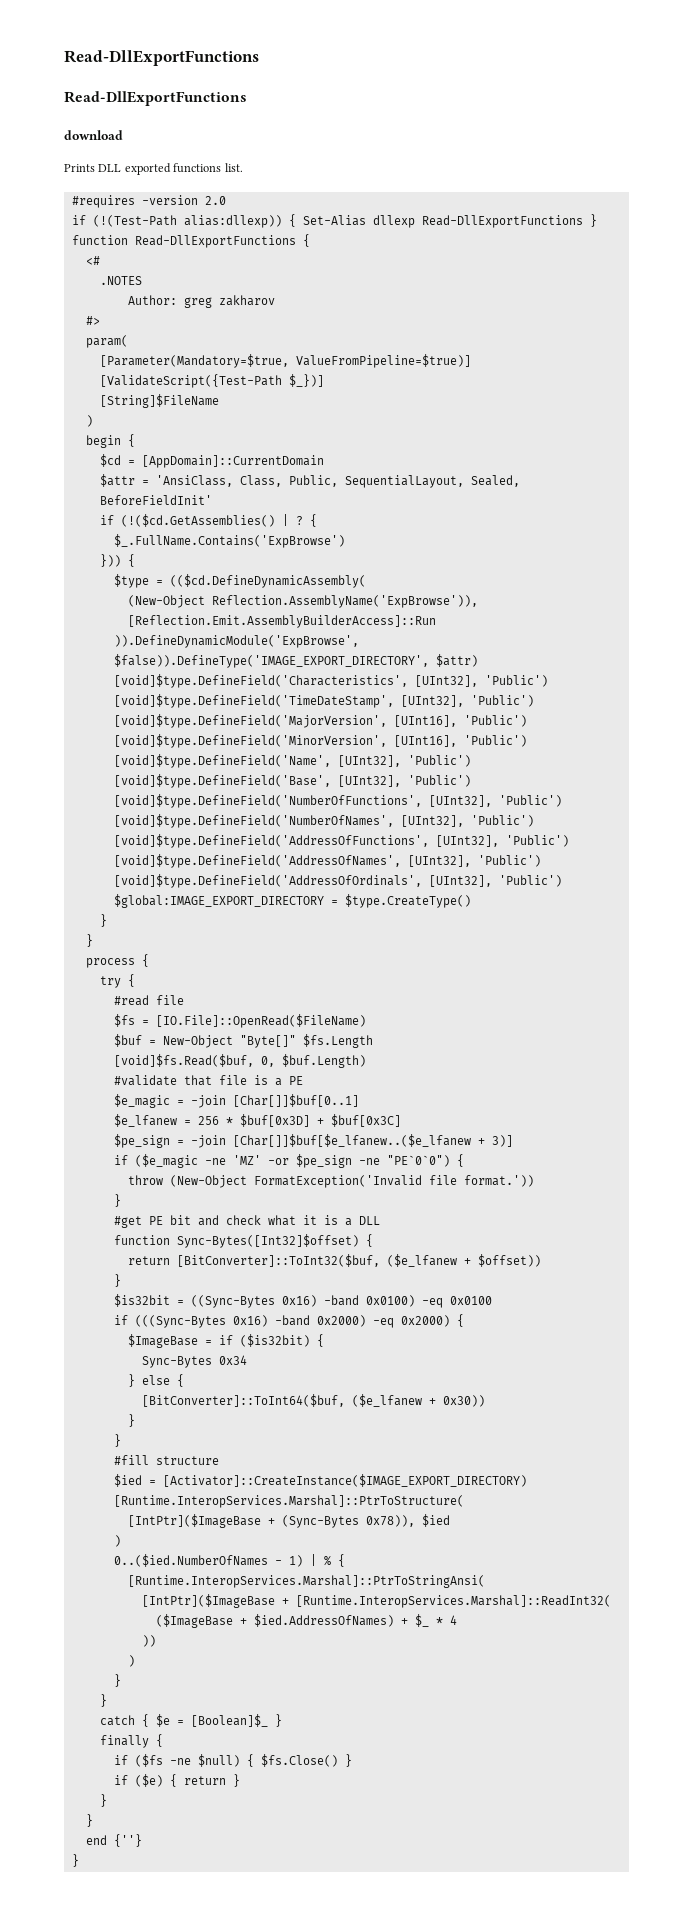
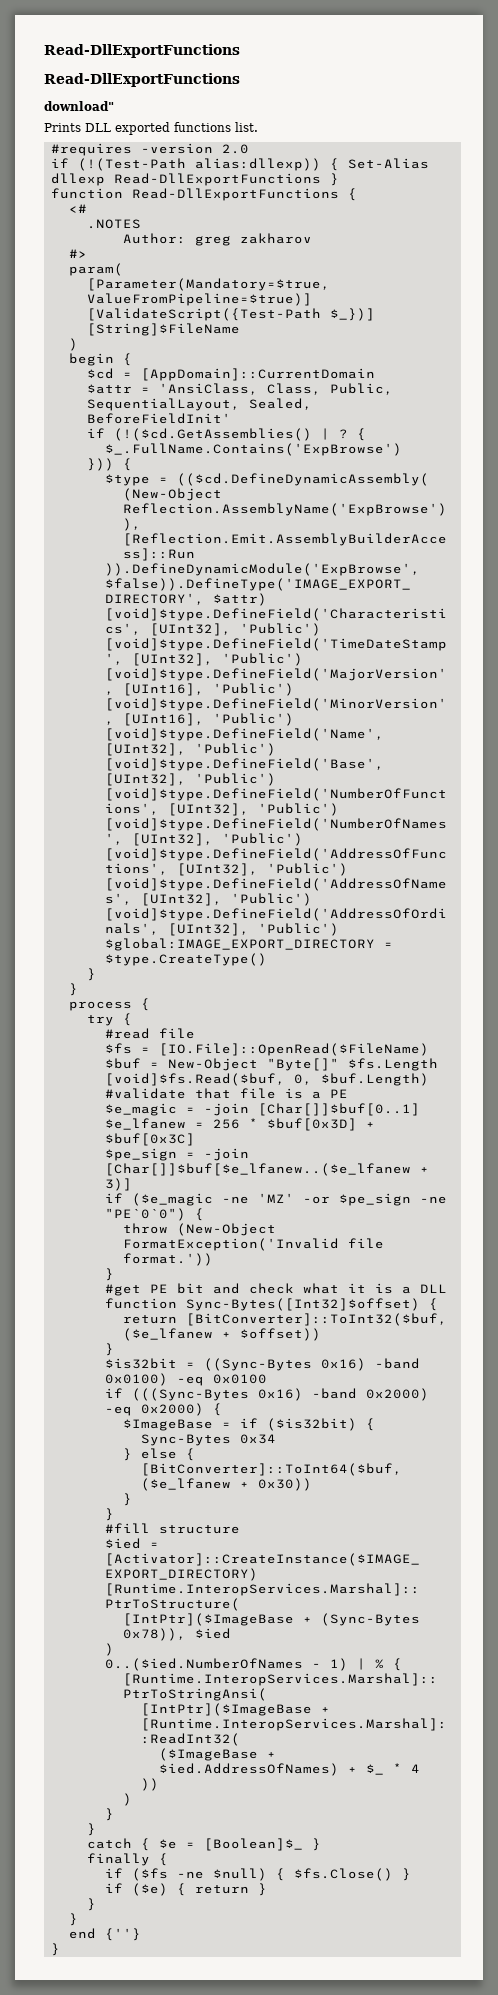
- download
+ download"

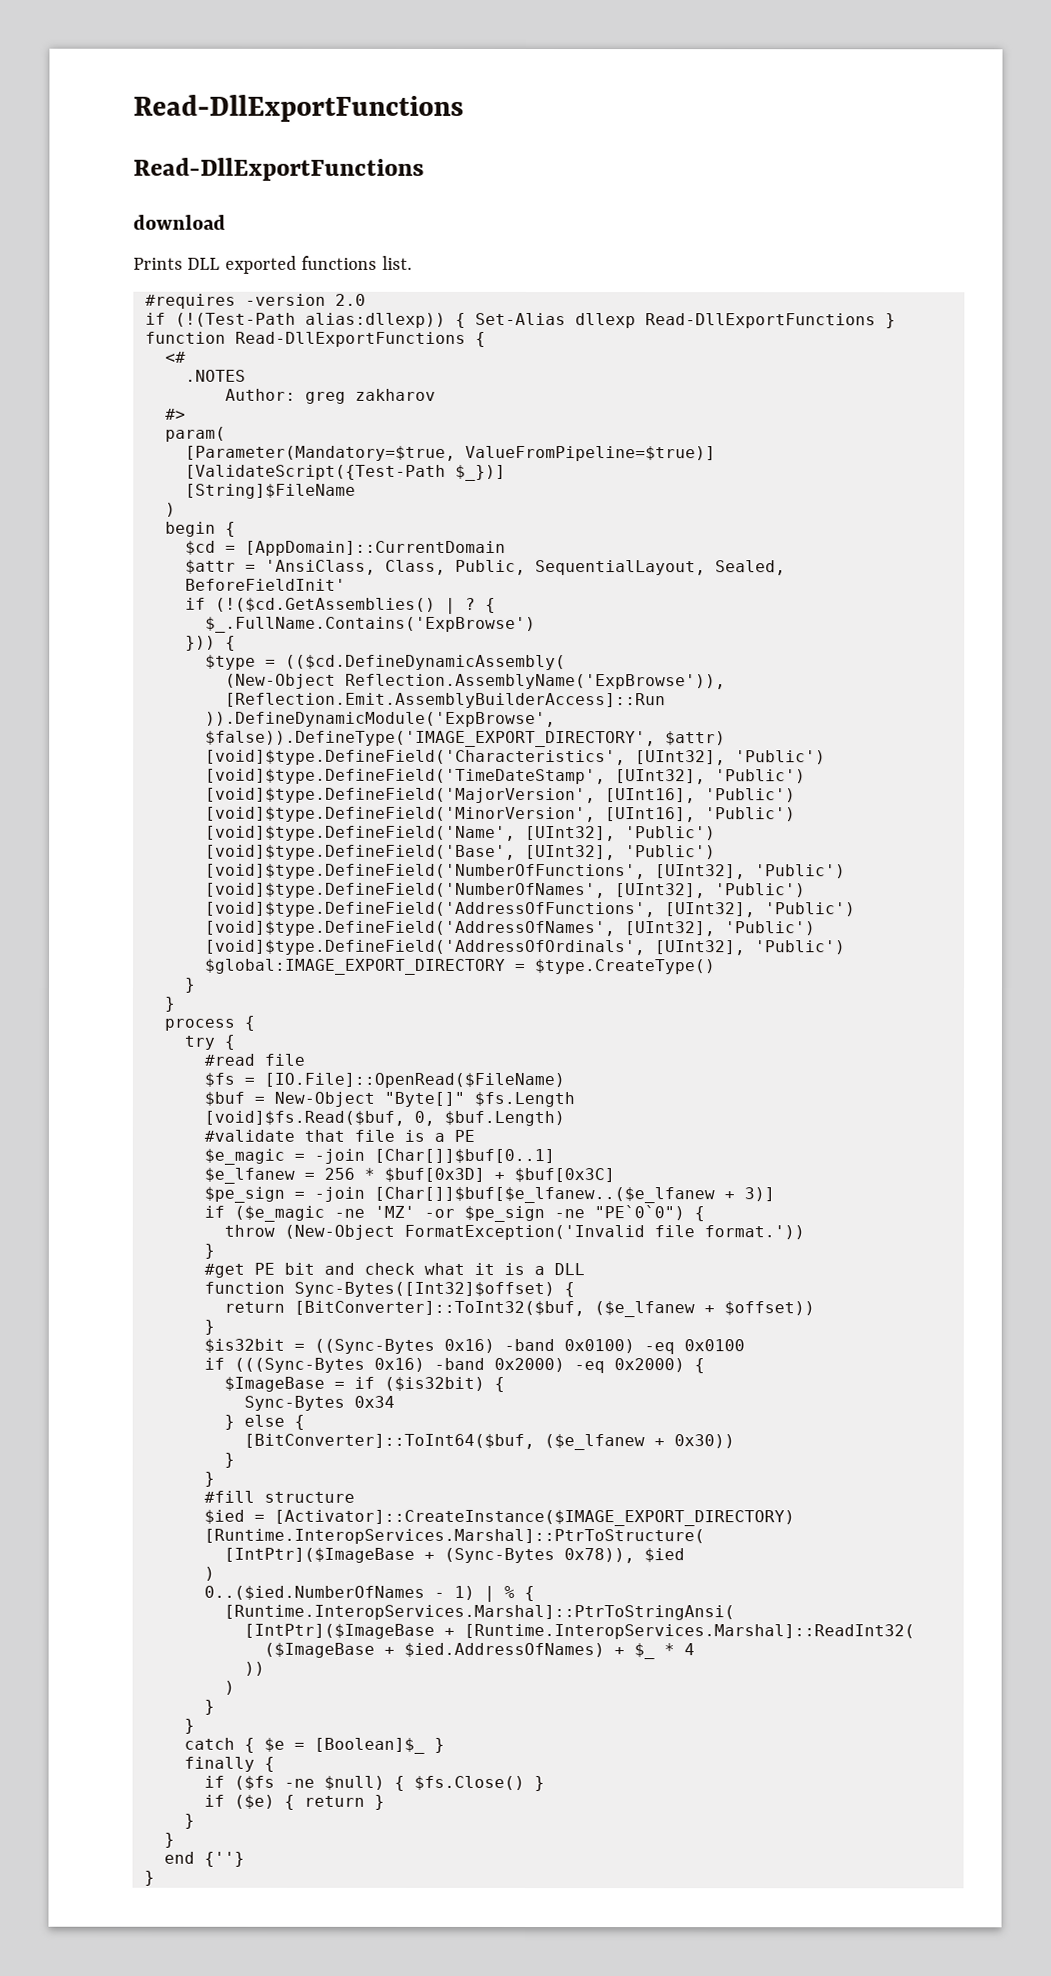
- download"
+ download

